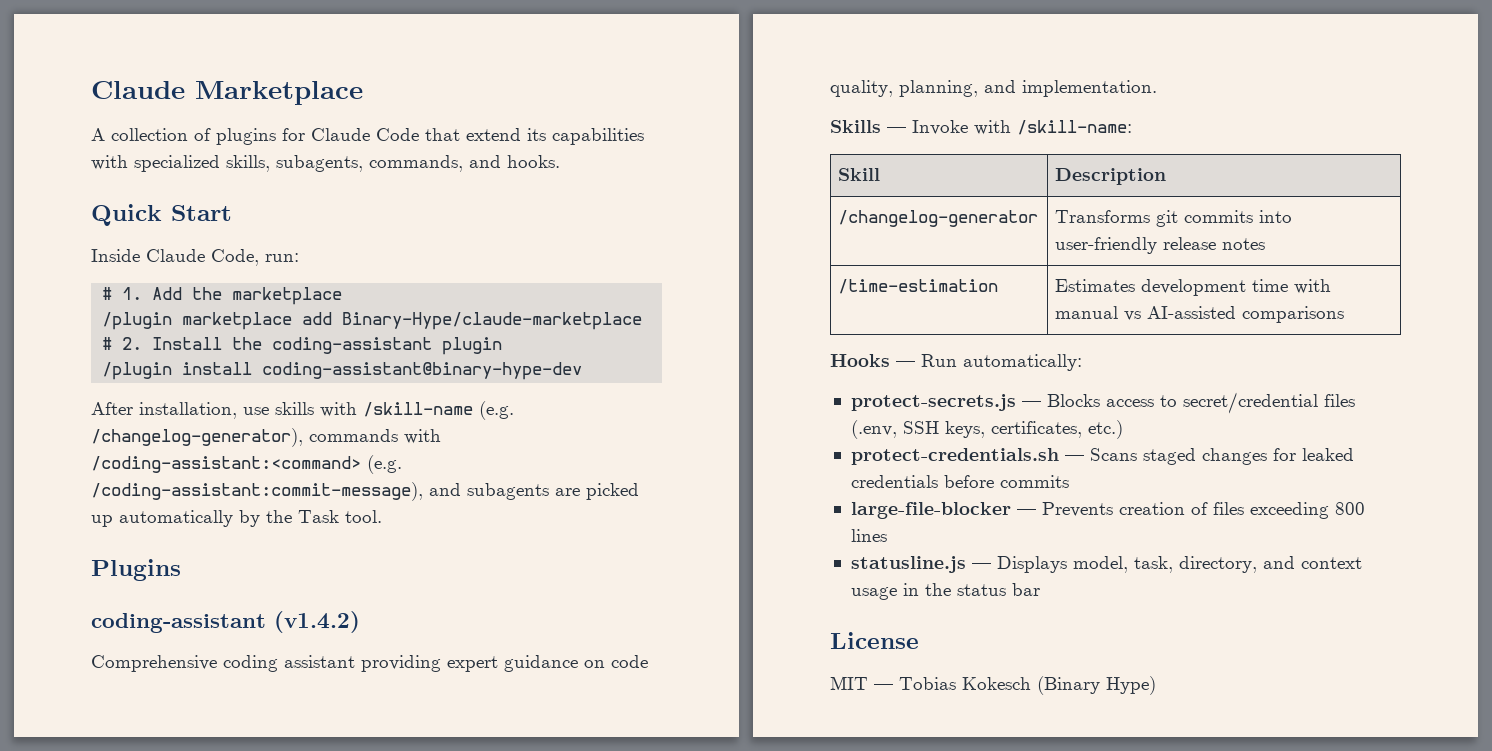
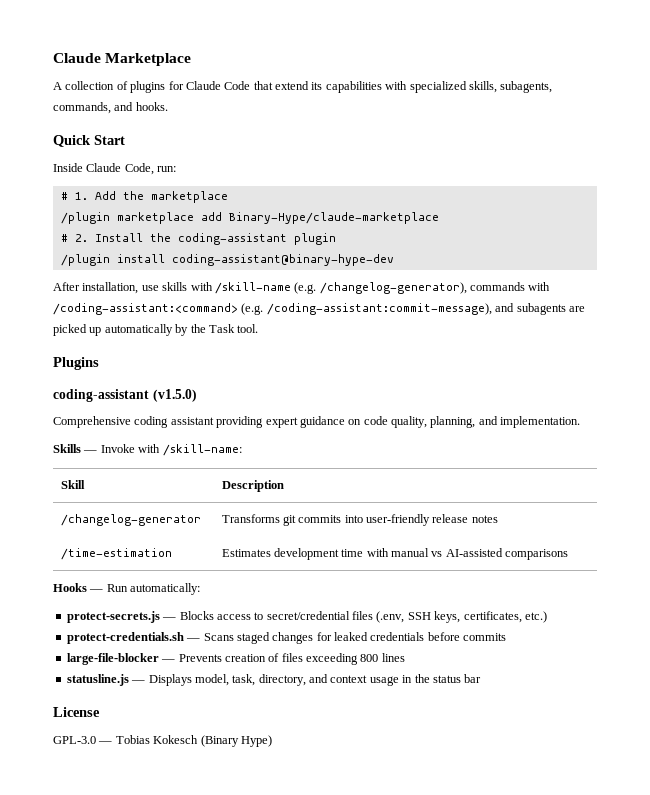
- coding-assistant (v1.4.2)
+ coding-assistant (v1.5.0)
- MIT — Tobias Kokesch (Binary Hype)
+ GPL-3.0 — Tobias Kokesch (Binary Hype)

